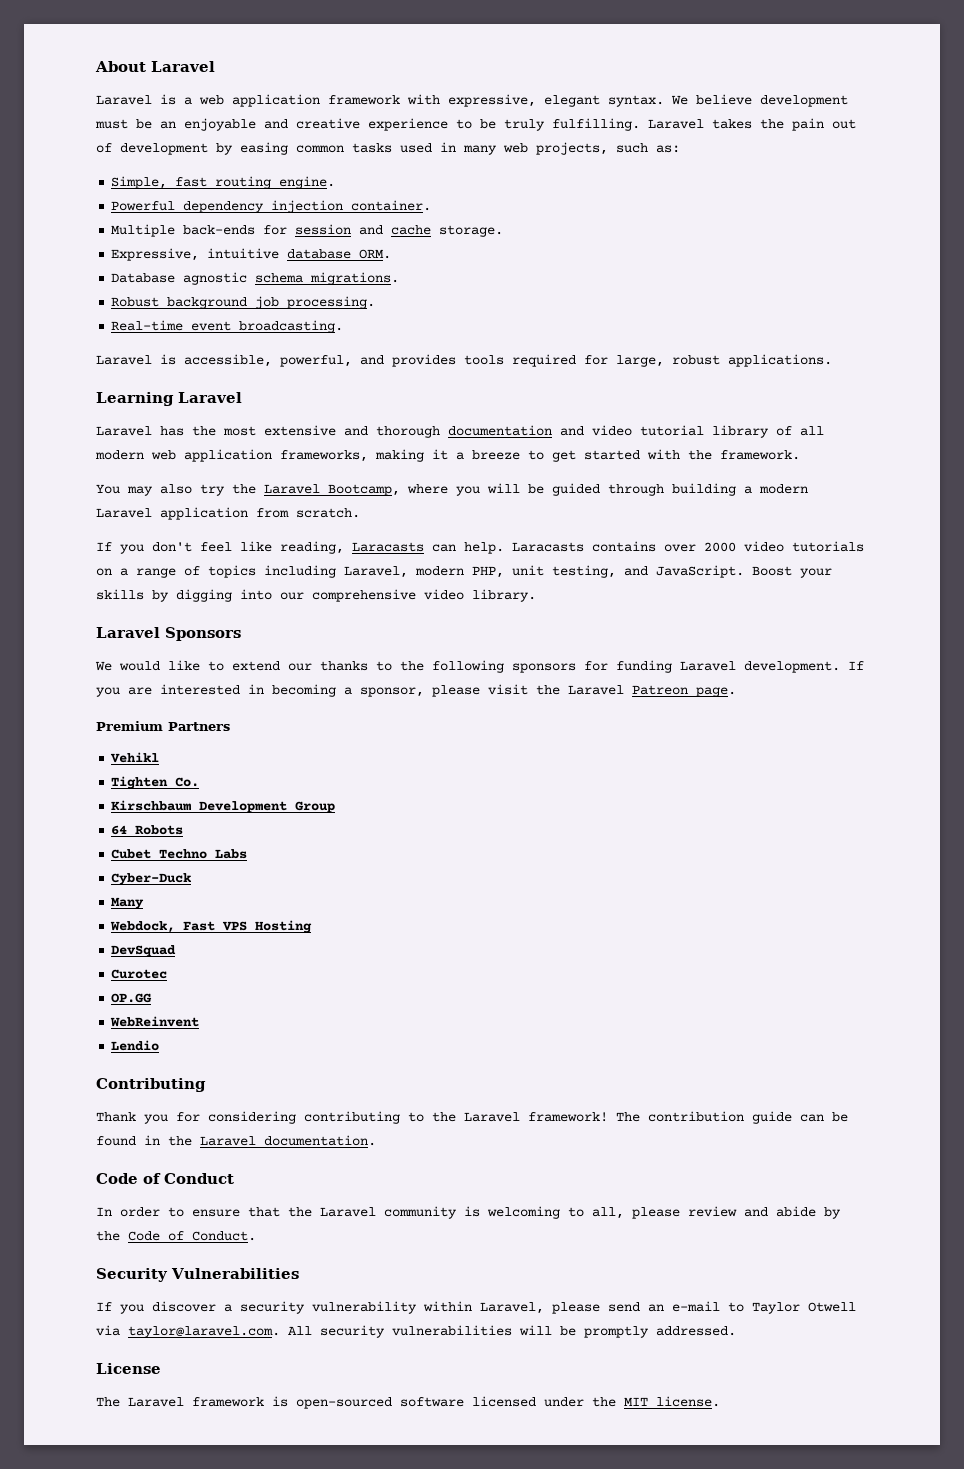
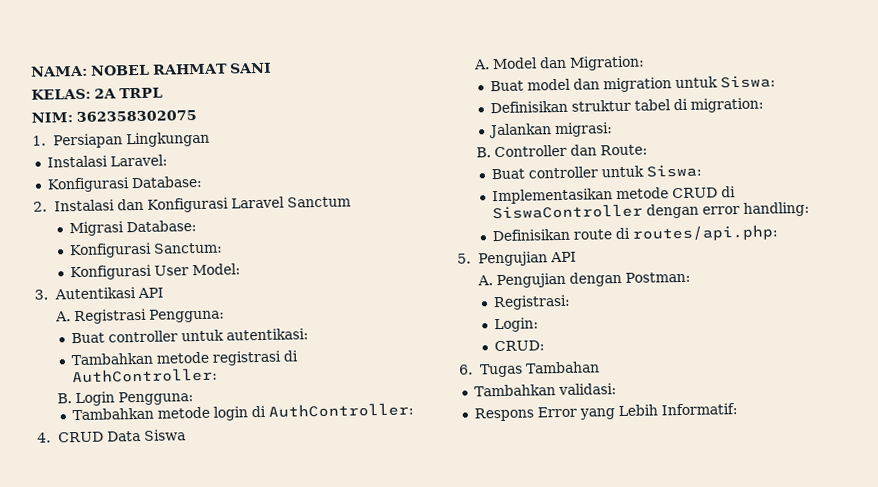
- About Laravel
- Laravel is a web application framework with expressive, elegant syntax. We believe development must be an enjoyable and creative experience to be truly fulfilling. Laravel takes the pain out of development by easing common tasks used in many web projects, such as:
- Simple, fast routing engine.
- Powerful dependency injection container.
- Multiple back-ends for session and cache storage.
- Expressive, intuitive database ORM.
- Database agnostic schema migrations.
- Robust background job processing.
- Real-time event broadcasting.
- Laravel is accessible, powerful, and provides tools required for large, robust applications.
- Learning Laravel
- Laravel has the most extensive and thorough documentation and video tutorial library of all modern web application frameworks, making it a breeze to get started with the framework.
- You may also try the Laravel Bootcamp, where you will be guided through building a modern Laravel application from scratch.
- If you don't feel like reading, Laracasts can help. Laracasts contains over 2000 video tutorials on a range of topics including Laravel, modern PHP, unit testing, and JavaScript. Boost your skills by digging into our comprehensive video library.
- Laravel Sponsors
- We would like to extend our thanks to the following sponsors for funding Laravel development. If you are interested in becoming a sponsor, please visit the Laravel Patreon page.
- Premium Partners
- Vehikl
- Tighten Co.
- Kirschbaum Development Group
- 64 Robots
- Cubet Techno Labs
- Cyber-Duck
- Many
- Webdock, Fast VPS Hosting
- DevSquad
- Curotec
- OP.GG
- WebReinvent
- Lendio
- Contributing
- Thank you for considering contributing to the Laravel framework! The contribution guide can be found in the Laravel documentation.
- Code of Conduct
- In order to ensure that the Laravel community is welcoming to all, please review and abide by the Code of Conduct.
- Security Vulnerabilities
- If you discover a security vulnerability within Laravel, please send an e-mail to Taylor Otwell via taylor@laravel.com. All security vulnerabilities will be promptly addressed.
- License
- The Laravel framework is open-sourced software licensed under the MIT license.
+ NAMA: NOBEL RAHMAT SANI
+ KELAS: 2A TRPL
+ NIM: 362358302075
+ 1. Persiapan Lingkungan
+ Instalasi Laravel:
+ Konfigurasi Database:
+ 2. Instalasi dan Konfigurasi Laravel Sanctum
+ Migrasi Database:
+ Konfigurasi Sanctum:
+ Konfigurasi User Model:
+ 3. Autentikasi API
+ A. Registrasi Pengguna:
+ Buat controller untuk autentikasi:
+ Tambahkan metode registrasi di AuthController:
+ B. Login Pengguna:
+ Tambahkan metode login di AuthController:
+ 4. CRUD Data Siswa
+ A. Model dan Migration:
+ Buat model dan migration untuk Siswa:
+ Definisikan struktur tabel di migration:
+ Jalankan migrasi:
+ B. Controller dan Route:
+ Buat controller untuk Siswa:
+ Implementasikan metode CRUD di SiswaController dengan error handling:
+ Definisikan route di routes/api.php:
+ 5. Pengujian API
+ A. Pengujian dengan Postman:
+ Registrasi:
+ Login:
+ CRUD:
+ 6. Tugas Tambahan
+ Tambahkan validasi:
+ Respons Error yang Lebih Informatif:

